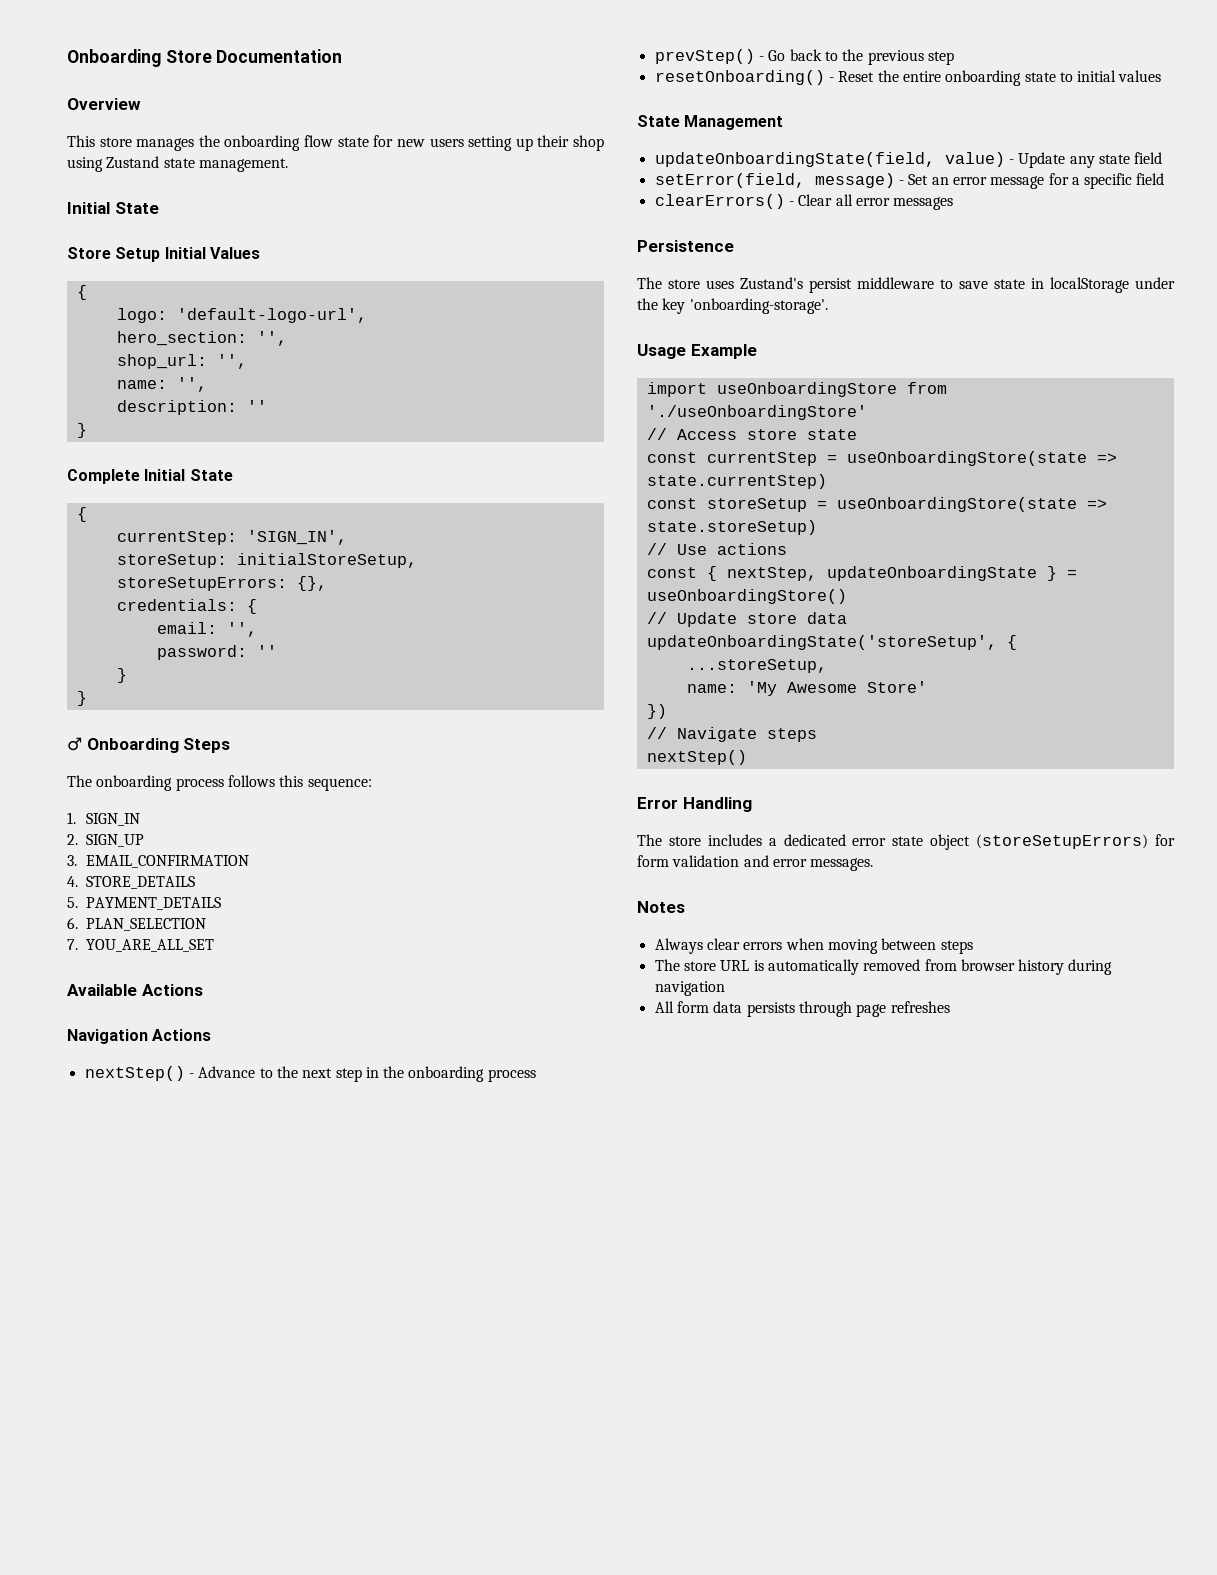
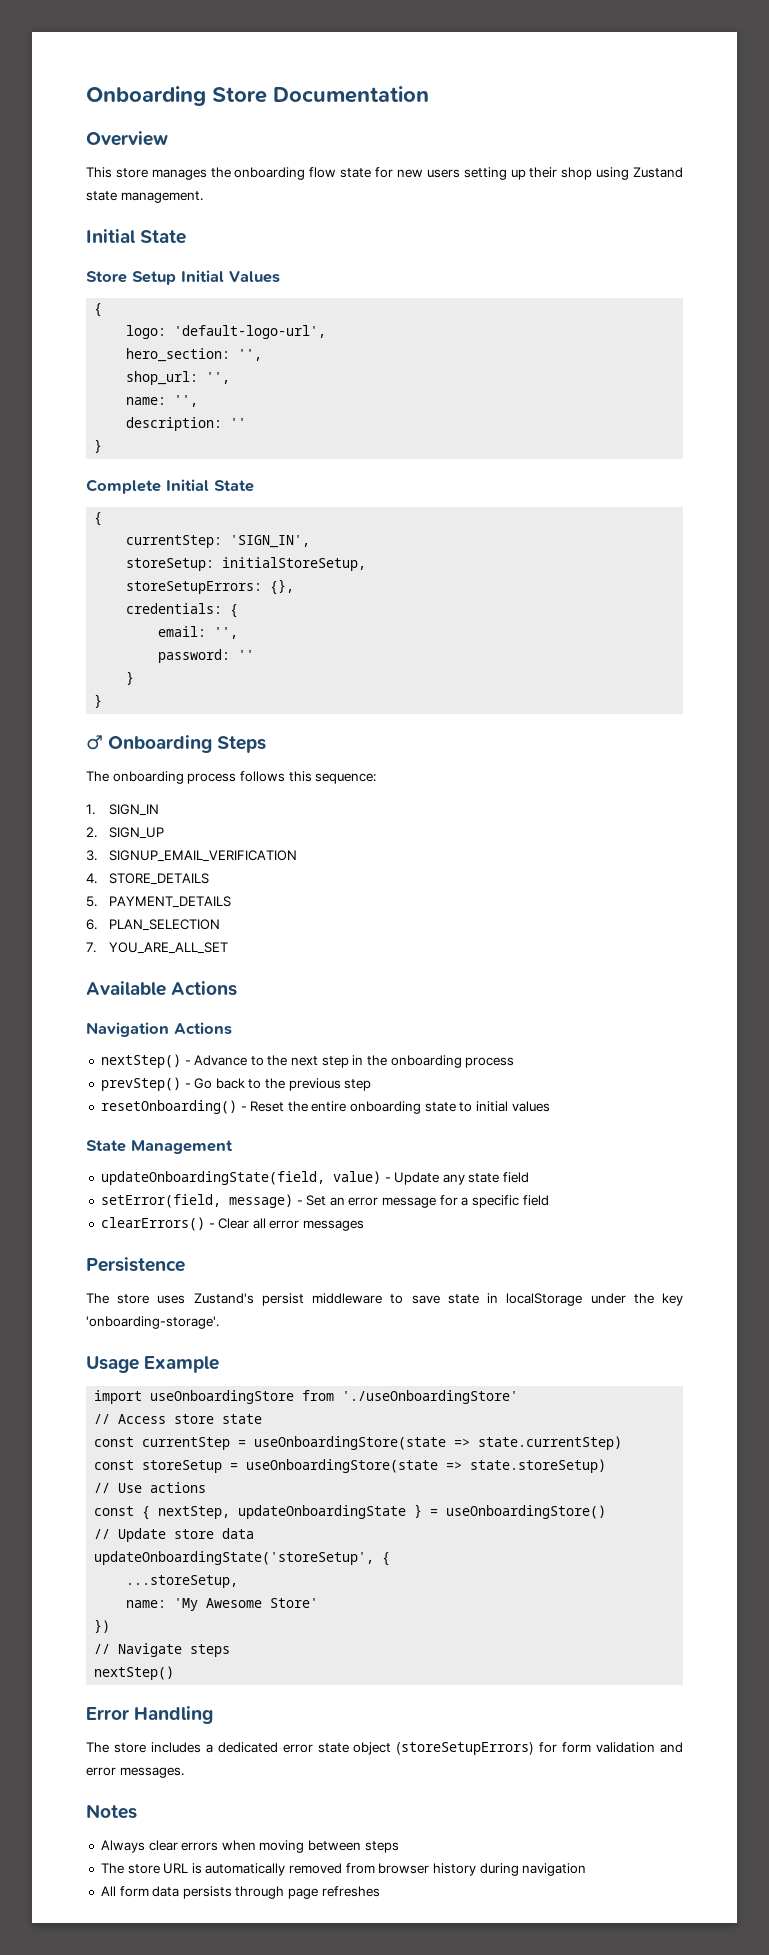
- 3. EMAIL_CONFIRMATION
+ 3. SIGNUP_EMAIL_VERIFICATION

